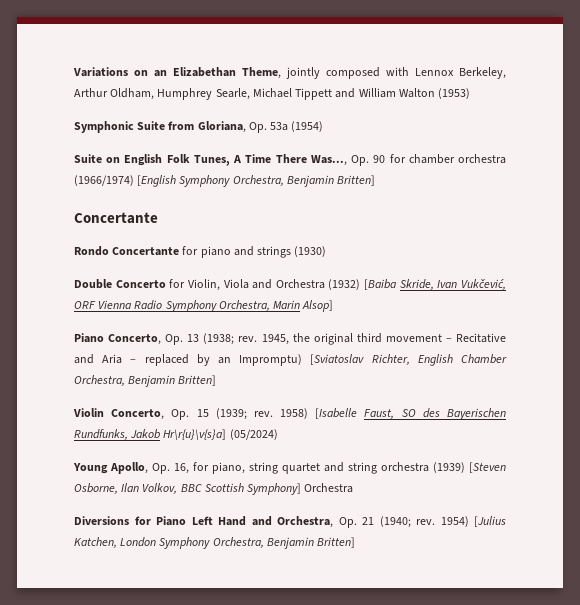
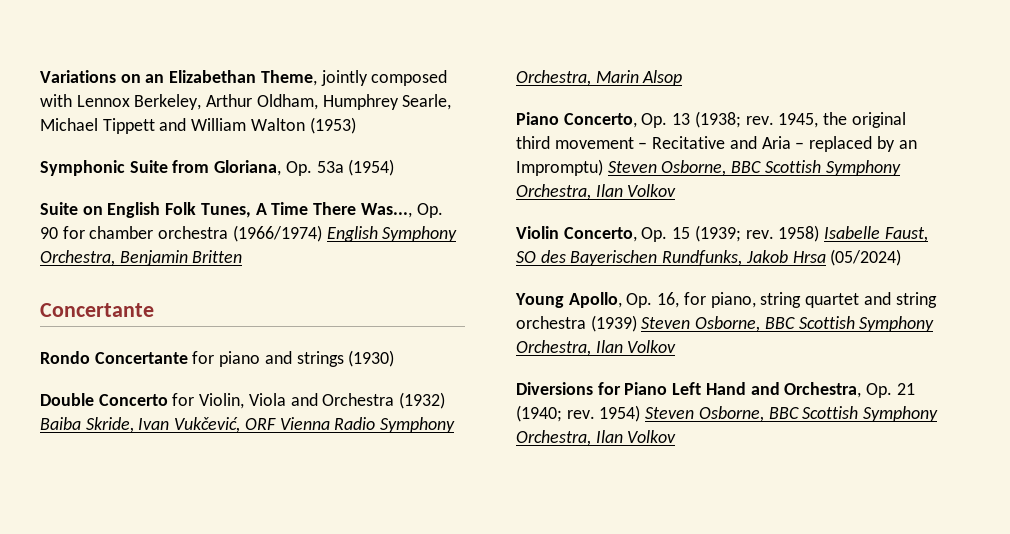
- Suite on English Folk Tunes, A Time There Was..., Op. 90 for chamber orchestra (1966/1974) [English Symphony Orchestra, Benjamin Britten]
+ Suite on English Folk Tunes, A Time There Was..., Op. 90 for chamber orchestra (1966/1974) English Symphony Orchestra, Benjamin Britten
- Double Concerto for Violin, Viola and Orchestra (1932) [Baiba Skride, Ivan Vukčević, ORF Vienna Radio Symphony Orchestra, Marin Alsop]
+ Double Concerto for Violin, Viola and Orchestra (1932) Baiba Skride, Ivan Vukčević, ORF Vienna Radio Symphony Orchestra, Marin Alsop
- 1945, the original third movement – Recitative and Aria – replaced by an Impromptu) [Sviatoslav Richter, English Chamber Orchestra, Benjamin Britten]
+ 1945, the original third movement – Recitative and Aria – replaced by an Impromptu) Steven Osborne, BBC Scottish Symphony Orchestra, Ilan Volkov
- 1958) [Isabelle Faust, SO des Bayerischen Rundfunks, Jakob Hr\r{u}\v{s}a] (05/2024)
+ 1958) Isabelle Faust, SO des Bayerischen Rundfunks, Jakob Hrsa (05/2024)
- Young Apollo, Op. 16, for piano, string quartet and string orchestra (1939) [Steven Osborne, Ilan Volkov, BBC Scottish Symphony] Orchestra
+ Young Apollo, Op. 16, for piano, string quartet and string orchestra (1939) Steven Osborne, BBC Scottish Symphony Orchestra, Ilan Volkov
- 1954) [Julius Katchen, London Symphony Orchestra, Benjamin Britten]
+ 1954) Steven Osborne, BBC Scottish Symphony Orchestra, Ilan Volkov

